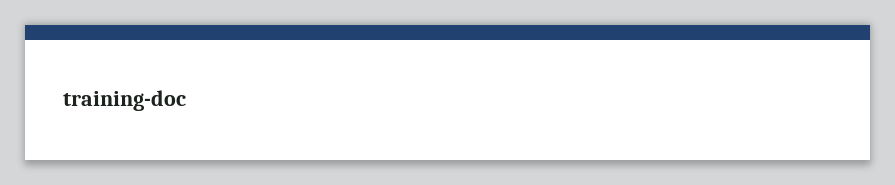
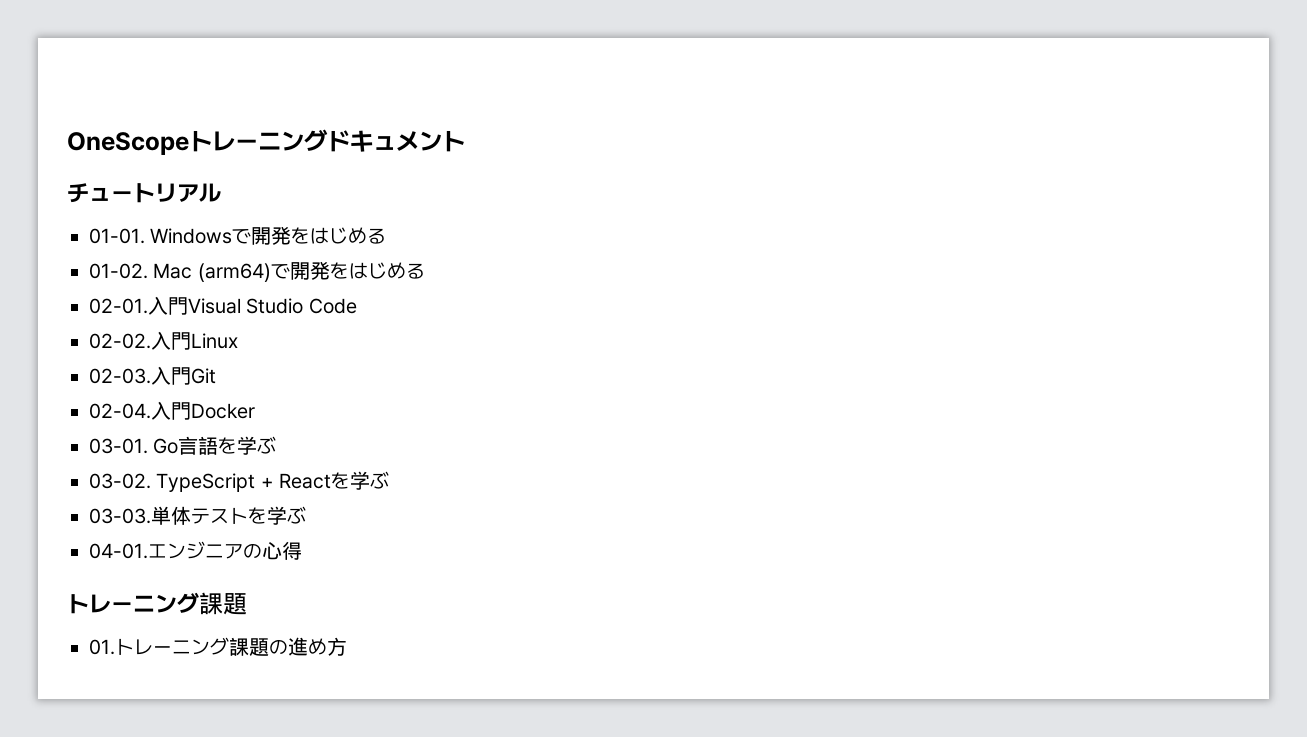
- training-doc
+ OneScopeトレーニングドキュメント
+ チュートリアル
+ 01-01. Windowsで開発をはじめる
+ 01-02. Mac (arm64)で開発をはじめる
+ 02-01.入門Visual Studio Code
+ 02-02.入門Linux
+ 02-03.入門Git
+ 02-04.入門Docker
+ 03-01. Go言語を学ぶ
+ 03-02. TypeScript + Reactを学ぶ
+ 03-03.単体テストを学ぶ
+ 04-01.エンジニアの心得
+ トレーニング課題
+ 01.トレーニング課題の進め方

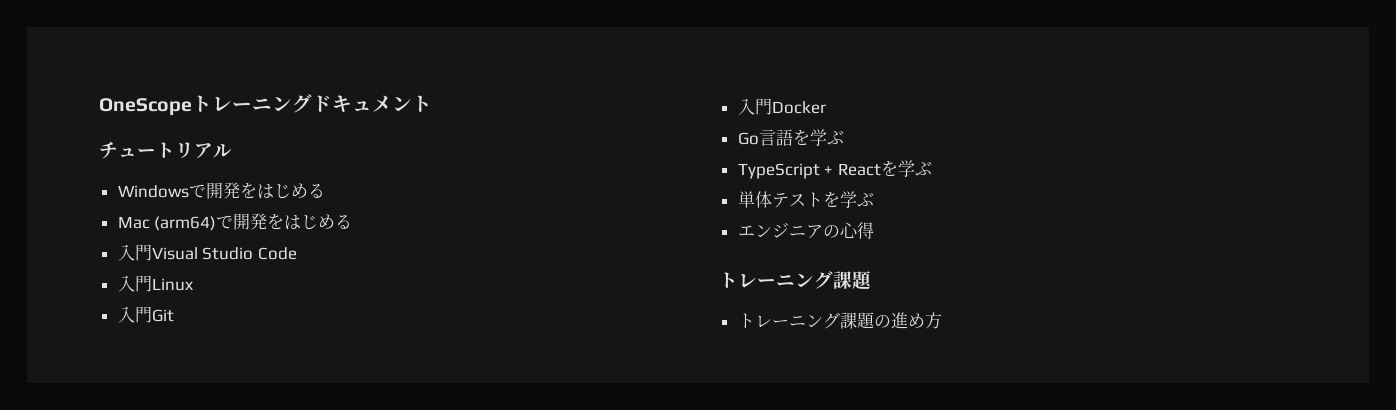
- 01-01.
- 01-02.
- 02-01.
- 02-02.
- 02-03.
- 02-04.
- 03-01.
- 03-02.
- 03-03.
- 04-01.
- 01.トレーニング課題の進め方
+ トレーニング課題の進め方

